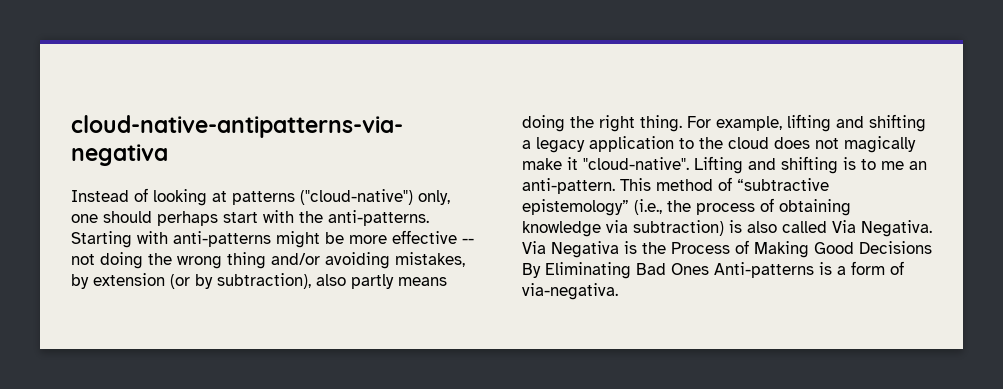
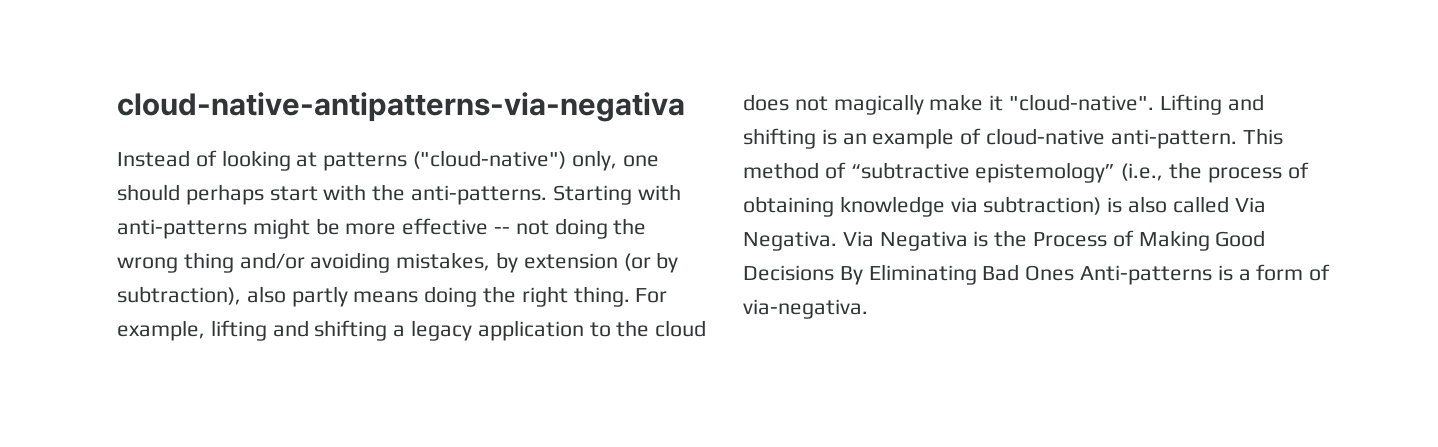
- Lifting and shifting is to me an anti-pattern.
+ Lifting and shifting is an example of cloud-native anti-pattern.

